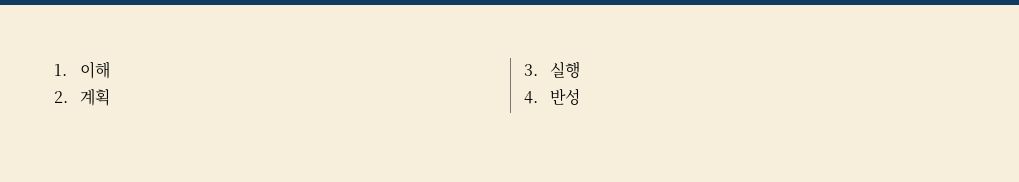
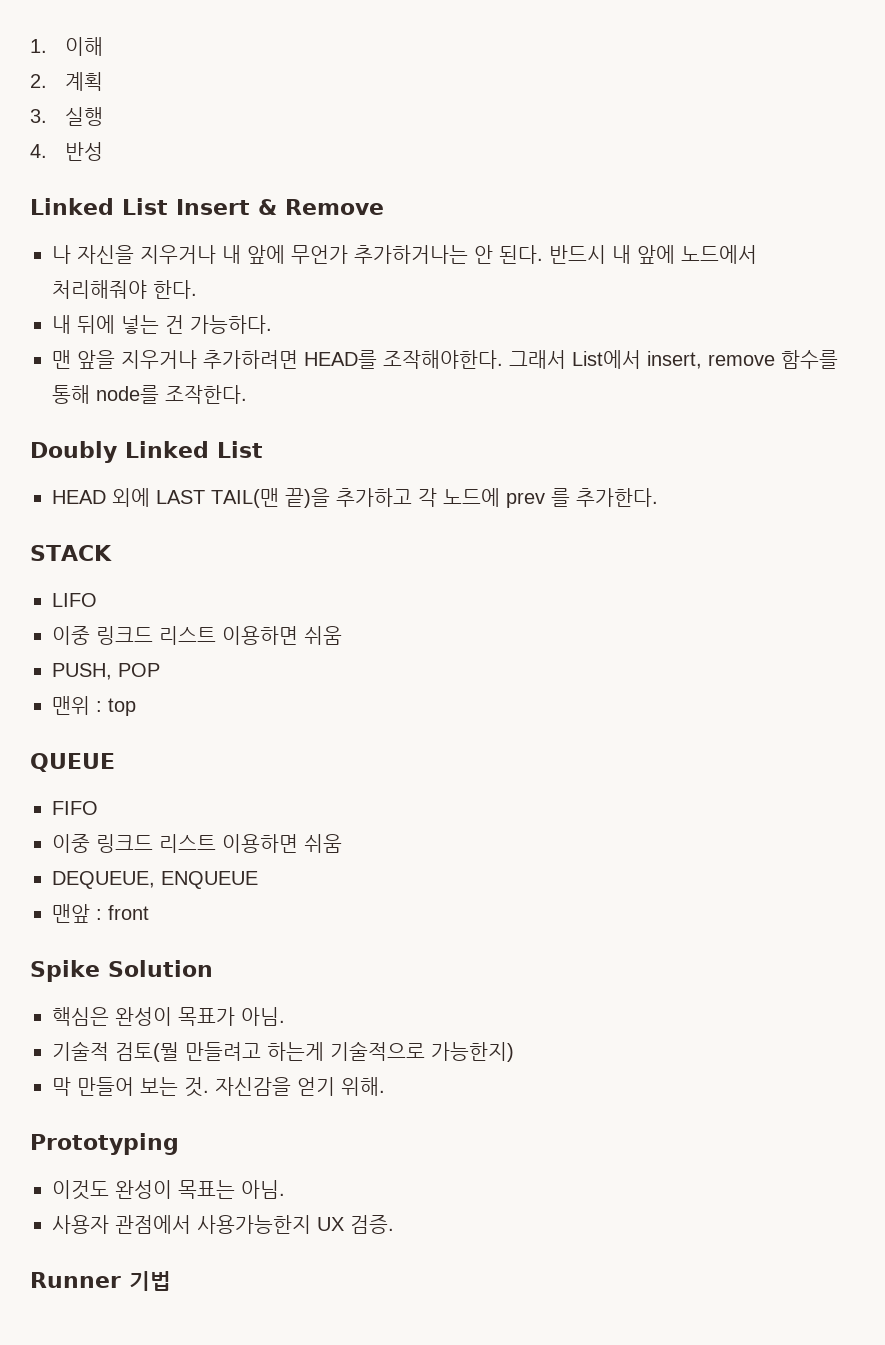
+ Linked List Insert & Remove
+ 나 자신을 지우거나 내 앞에 무언가 추가하거나는 안 된다. 반드시 내 앞에 노드에서 처리해줘야 한다.
+ 내 뒤에 넣는 건 가능하다.
+ 맨 앞을 지우거나 추가하려면 HEAD를 조작해야한다. 그래서 List에서 insert, remove 함수를 통해 node를 조작한다.
+ Doubly Linked List
+ HEAD 외에 LAST TAIL(맨 끝)을 추가하고 각 노드에 prev 를 추가한다.
+ STACK
+ LIFO
+ 이중 링크드 리스트 이용하면 쉬움
+ PUSH, POP
+ 맨위 : top
+ QUEUE
+ FIFO
+ 이중 링크드 리스트 이용하면 쉬움
+ DEQUEUE, ENQUEUE
+ 맨앞 : front
+ Spike Solution
+ 핵심은 완성이 목표가 아님.
+ 기술적 검토(뭘 만들려고 하는게 기술적으로 가능한지)
+ 막 만들어 보는 것. 자신감을 얻기 위해.
+ Prototyping
+ 이것도 완성이 목표는 아님.
+ 사용자 관점에서 사용가능한지 UX 검증.
+ Runner 기법

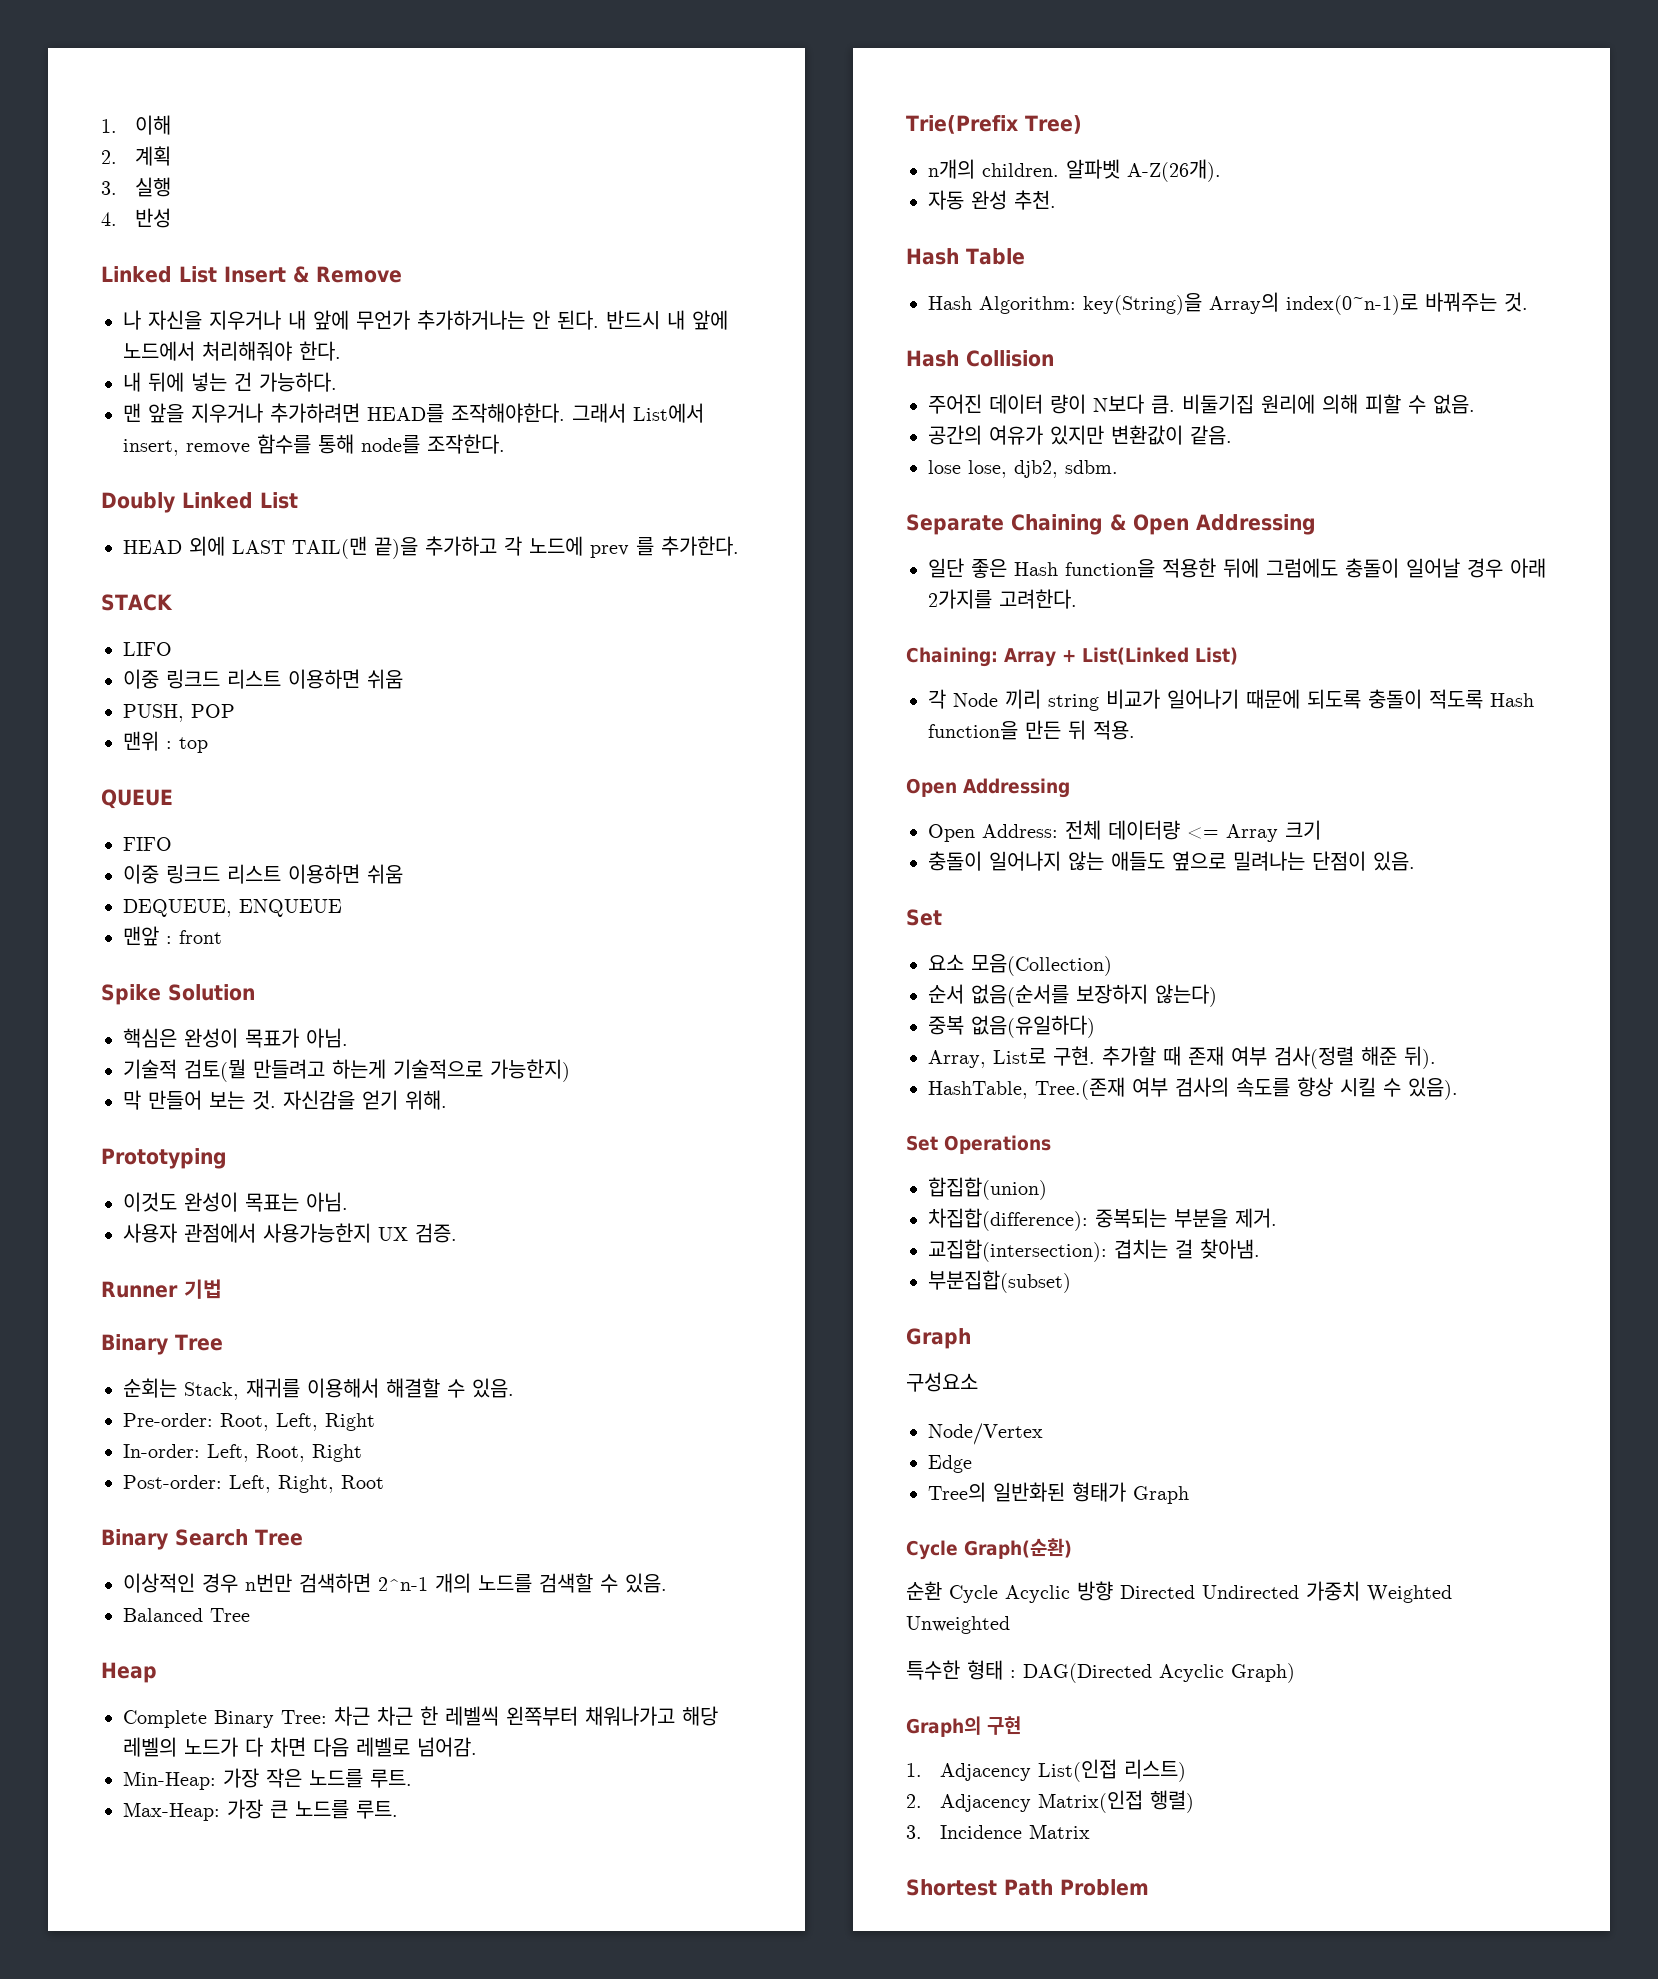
+ Binary Tree
+ 순회는 Stack, 재귀를 이용해서 해결할 수 있음.
+ Pre-order: Root, Left, Right
+ In-order: Left, Root, Right
+ Post-order: Left, Right, Root
+ Binary Search Tree
+ 이상적인 경우 n번만 검색하면 2^n-1 개의 노드를 검색할 수 있음.
+ Balanced Tree
+ Heap
+ Complete Binary Tree: 차근 차근 한 레벨씩 왼쪽부터 채워나가고 해당 레벨의 노드가 다 차면 다음 레벨로 넘어감.
+ Min-Heap: 가장 작은 노드를 루트.
+ Max-Heap: 가장 큰 노드를 루트.
+ Trie(Prefix Tree)
+ n개의 children. 알파벳 A-Z(26개).
+ 자동 완성 추천.
+ Hash Table
+ Hash Algorithm: key(String)을 Array의 index(0~n-1)로 바꿔주는 것.
+ Hash Collision
+ 주어진 데이터 량이 N보다 큼. 비둘기집 원리에 의해 피할 수 없음.
+ 공간의 여유가 있지만 변환값이 같음.
+ lose lose, djb2, sdbm.
+ Separate Chaining & Open Addressing
+ 일단 좋은 Hash function을 적용한 뒤에 그럼에도 충돌이 일어날 경우 아래 2가지를 고려한다.
+ Chaining: Array + List(Linked List)
+ 각 Node 끼리 string 비교가 일어나기 때문에 되도록 충돌이 적도록 Hash function을 만든 뒤 적용.
+ Open Addressing
+ Open Address: 전체 데이터량 <= Array 크기
+ 충돌이 일어나지 않는 애들도 옆으로 밀려나는 단점이 있음.
+ Set
+ 요소 모음(Collection)
+ 순서 없음(순서를 보장하지 않는다)
+ 중복 없음(유일하다)
+ Array, List로 구현. 추가할 때 존재 여부 검사(정렬 해준 뒤).
+ HashTable, Tree.(존재 여부 검사의 속도를 향상 시킬 수 있음).
+ Set Operations
+ 합집합(union)
+ 차집합(difference): 중복되는 부분을 제거.
+ 교집합(intersection): 겹치는 걸 찾아냄.
+ 부분집합(subset)
+ Graph
+ 구성요소
+ Node/Vertex
+ Edge
+ Tree의 일반화된 형태가 Graph
+ Cycle Graph(순환)
+ 순환 Cycle Acyclic 방향 Directed Undirected 가중치 Weighted Unweighted
+ 특수한 형태 : DAG(Directed Acyclic Graph)
+ Graph의 구현
+ 1. Adjacency List(인접 리스트)
+ 2. Adjacency Matrix(인접 행렬)
+ 3. Incidence Matrix
+ Shortest Path Problem

